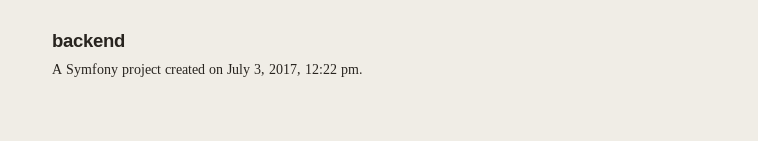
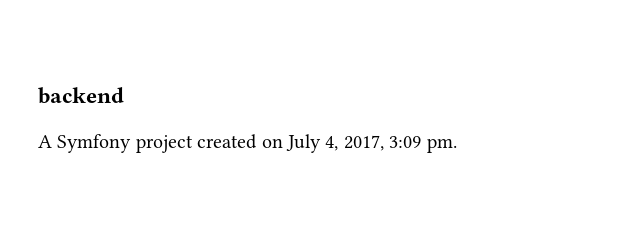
- A Symfony project created on July 3, 2017, 12:22 pm.
+ A Symfony project created on July 4, 2017, 3:09 pm.

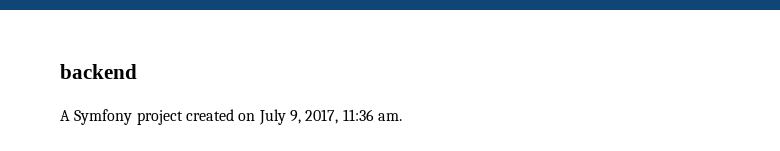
- A Symfony project created on July 4, 2017, 3:09 pm.
+ A Symfony project created on July 9, 2017, 11:36 am.

